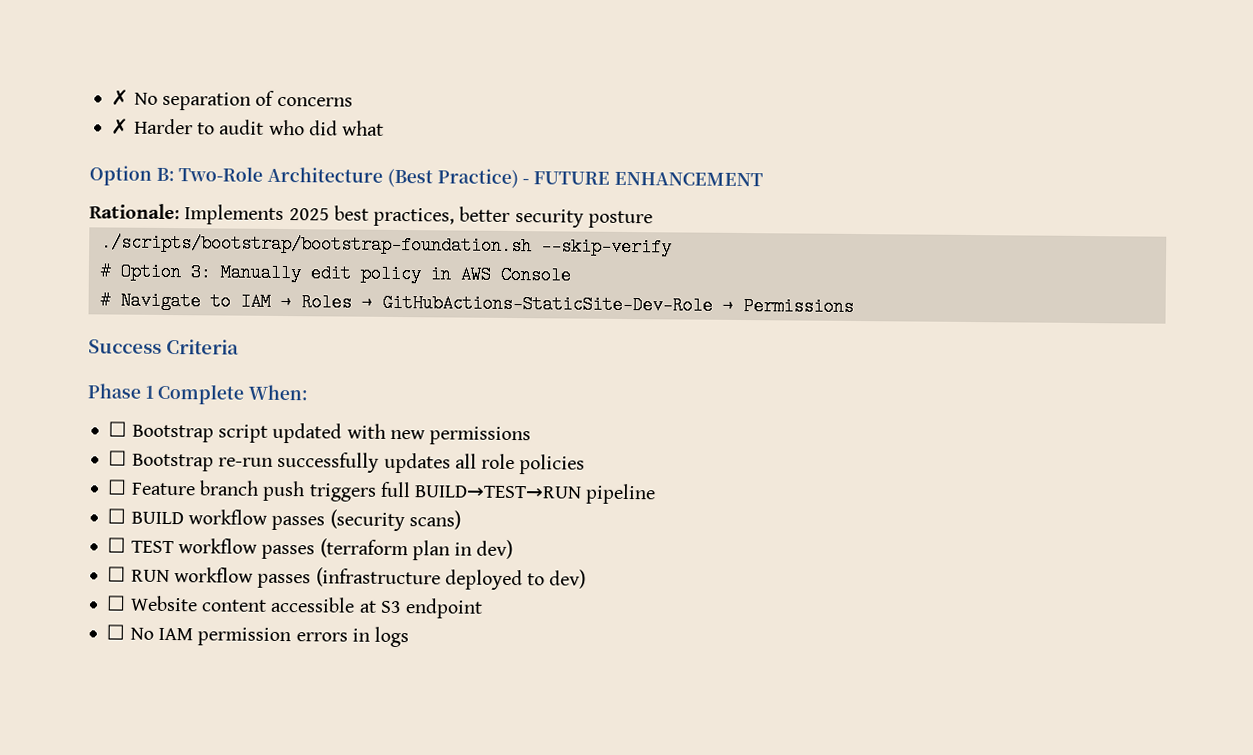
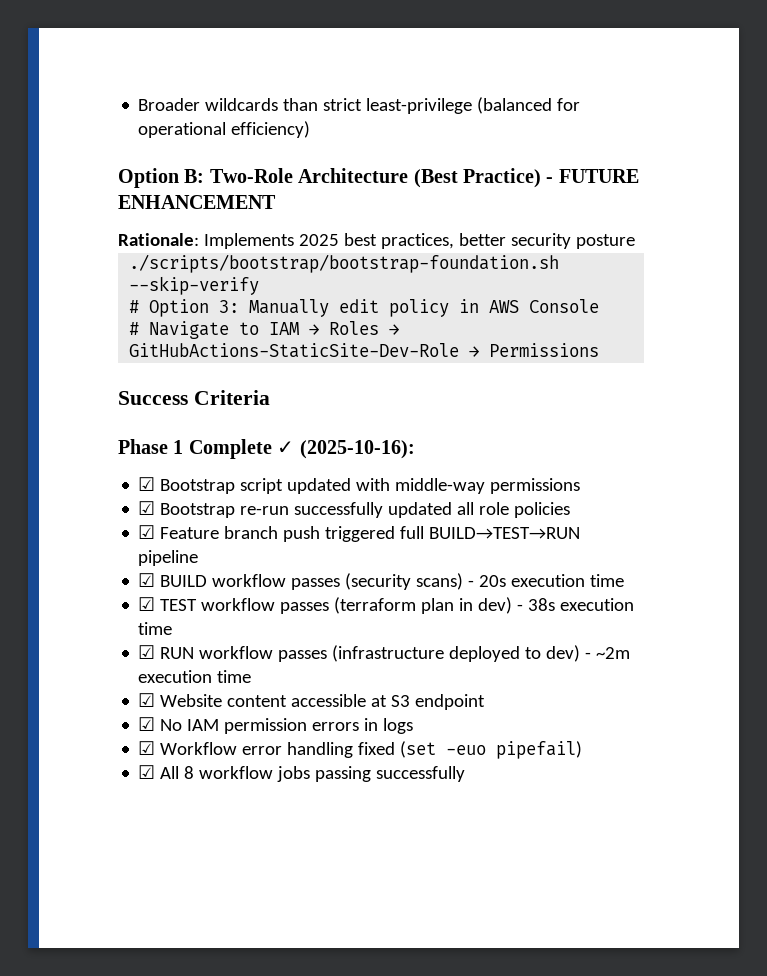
- ✗ No separation of concerns
- ✗ Harder to audit who did what
+ Broader wildcards than strict least-privilege (balanced for operational efficiency)
- Phase 1 Complete When:
- ☐ Bootstrap script updated with new permissions
+ Phase 1 Complete ✓ (2025-10-16):
+ ☑ Bootstrap script updated with middle-way permissions
- ☐ Bootstrap re-run successfully updates all role policies
+ ☑ Bootstrap re-run successfully updated all role policies
- ☐ Feature branch push triggers full BUILD→TEST→RUN pipeline
+ ☑ Feature branch push triggered full BUILD→TEST→RUN pipeline
- ☐ BUILD workflow passes (security scans)
- ☐ TEST workflow passes (terraform plan in dev)
- ☐ RUN workflow passes (infrastructure deployed to dev)
- ☐ Website content accessible at S3 endpoint
+ ☑ BUILD workflow passes (security scans) - 20s execution time
+ ☑ TEST workflow passes (terraform plan in dev) - 38s execution time
+ ☑ RUN workflow passes (infrastructure deployed to dev) - ~2m execution time
+ ☑ Website content accessible at S3 endpoint
- ☐ No IAM permission errors in logs
+ ☑ No IAM permission errors in logs
+ ☑ Workflow error handling fixed (set -euo pipefail)
+ ☑ All 8 workflow jobs passing successfully

